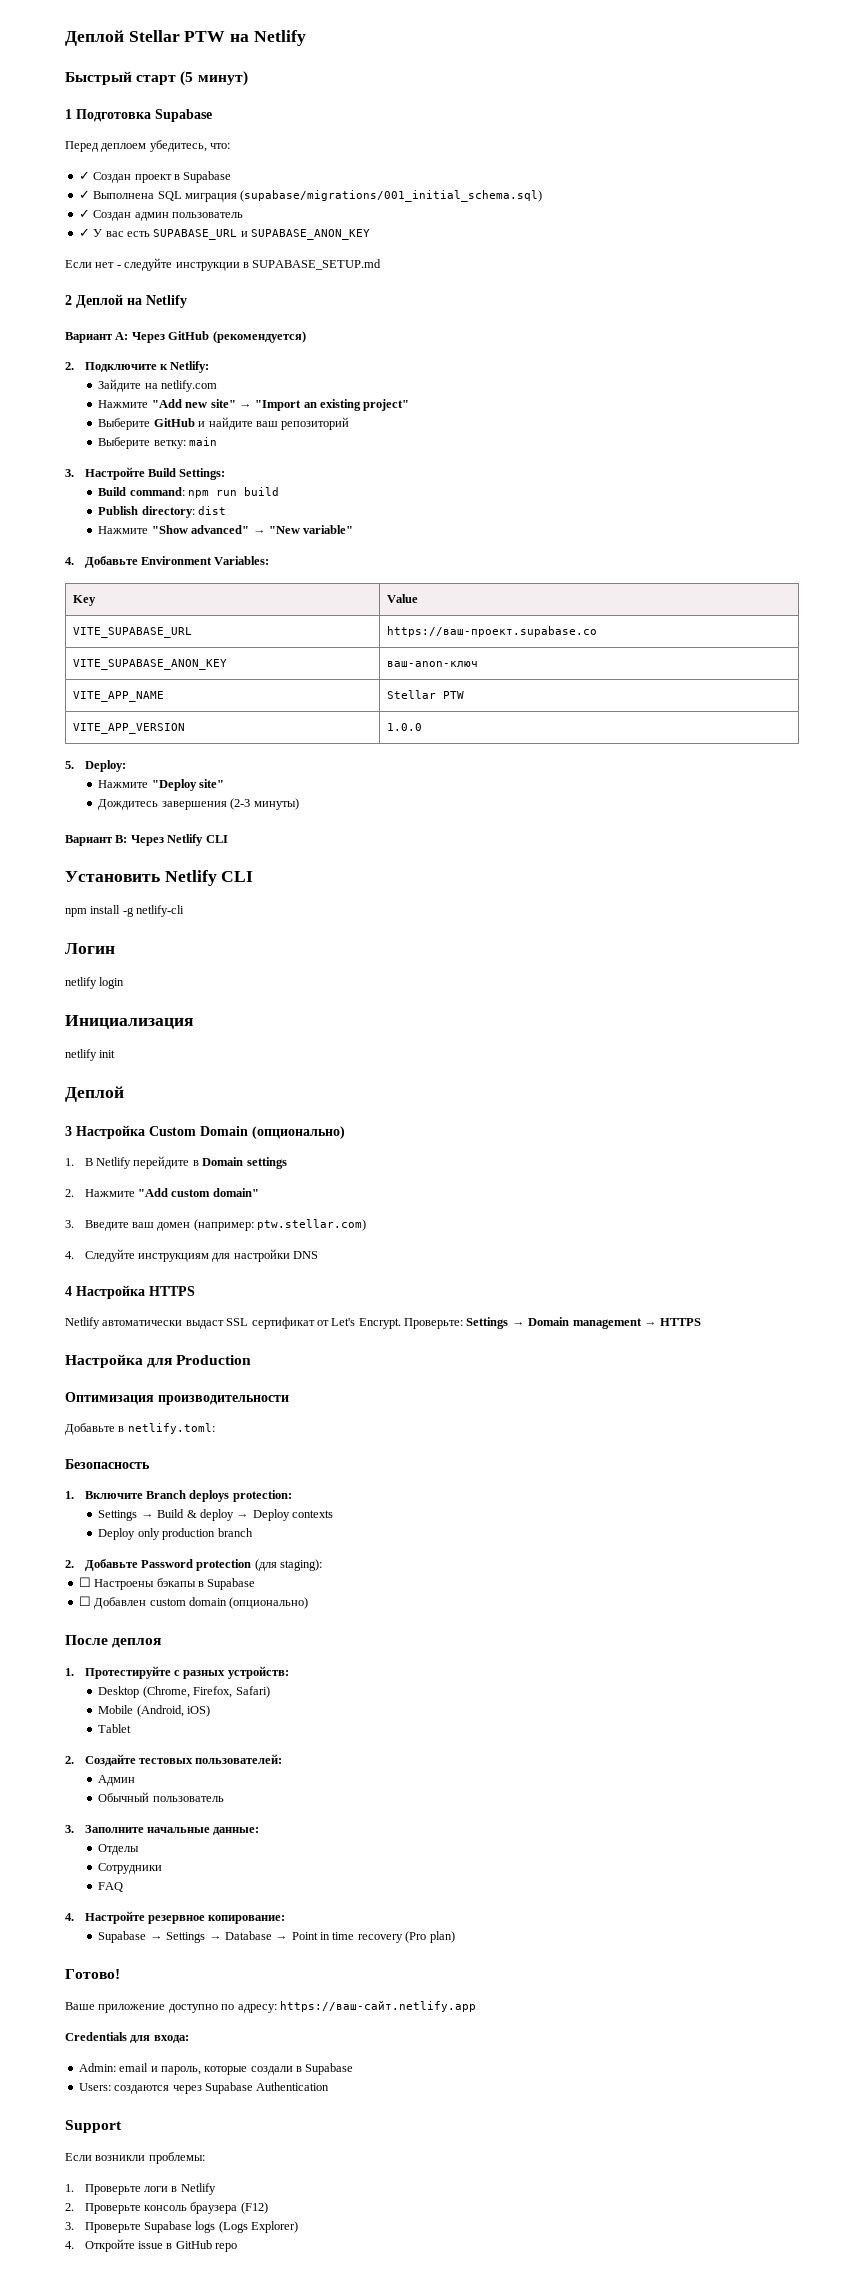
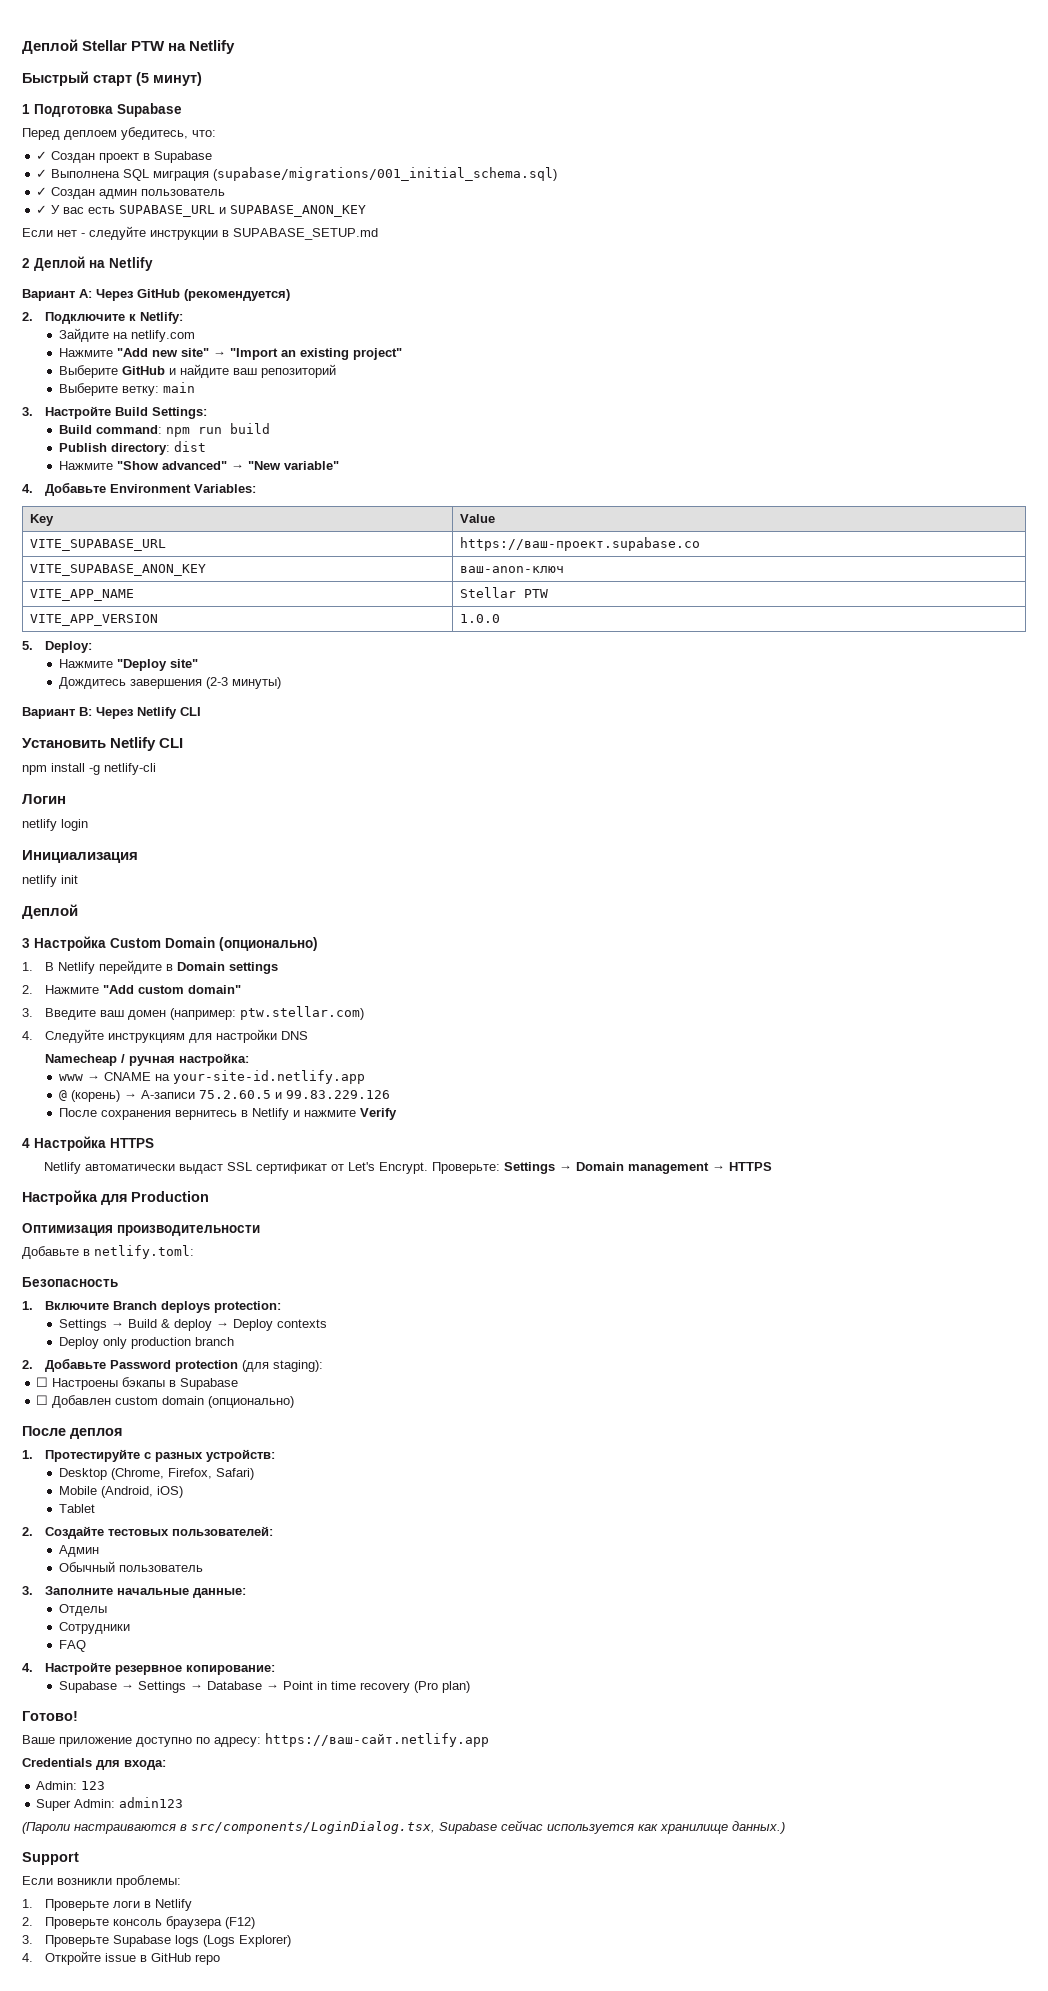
+ Namecheap / ручная настройка:
+ www → CNAME на your-site-id.netlify.app
+ @ (корень) → A-записи 75.2.60.5 и 99.83.229.126
+ После сохранения вернитесь в Netlify и нажмите Verify
- Admin: email и пароль, которые создали в Supabase
- Users: создаются через Supabase Authentication
+ Admin: 123
+ Super Admin: admin123
+ (Пароли настраиваются в src/components/LoginDialog.tsx, Supabase сейчас используется как хранилище данных.)

